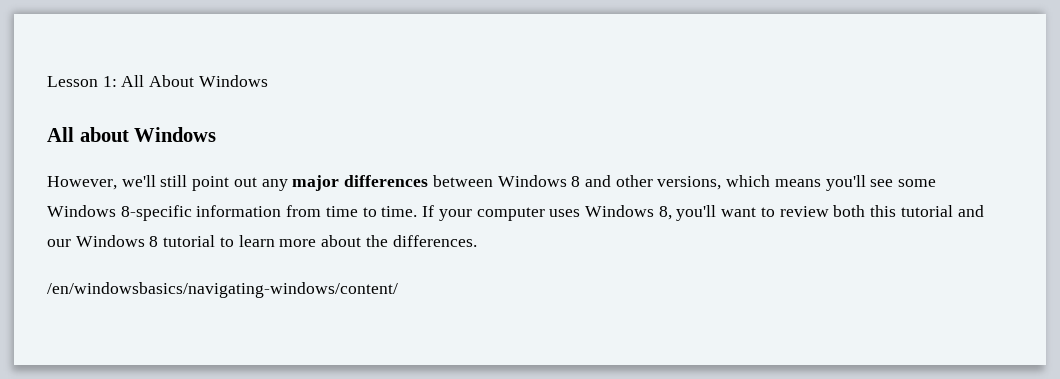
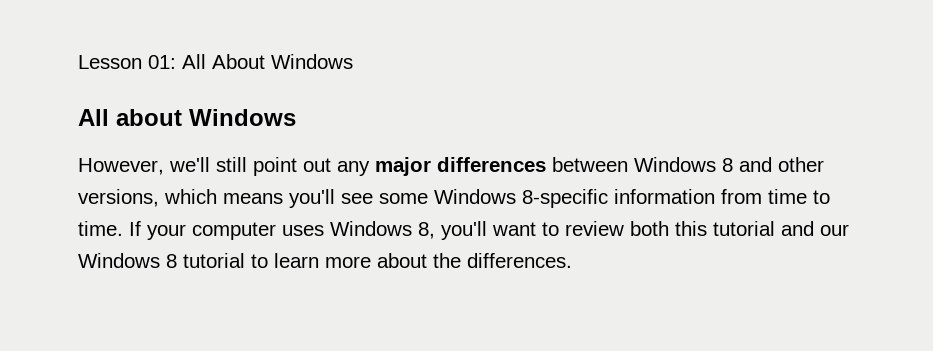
- Lesson 1: All About Windows
+ Lesson 01: All About Windows
- /en/windowsbasics/navigating-windows/content/

